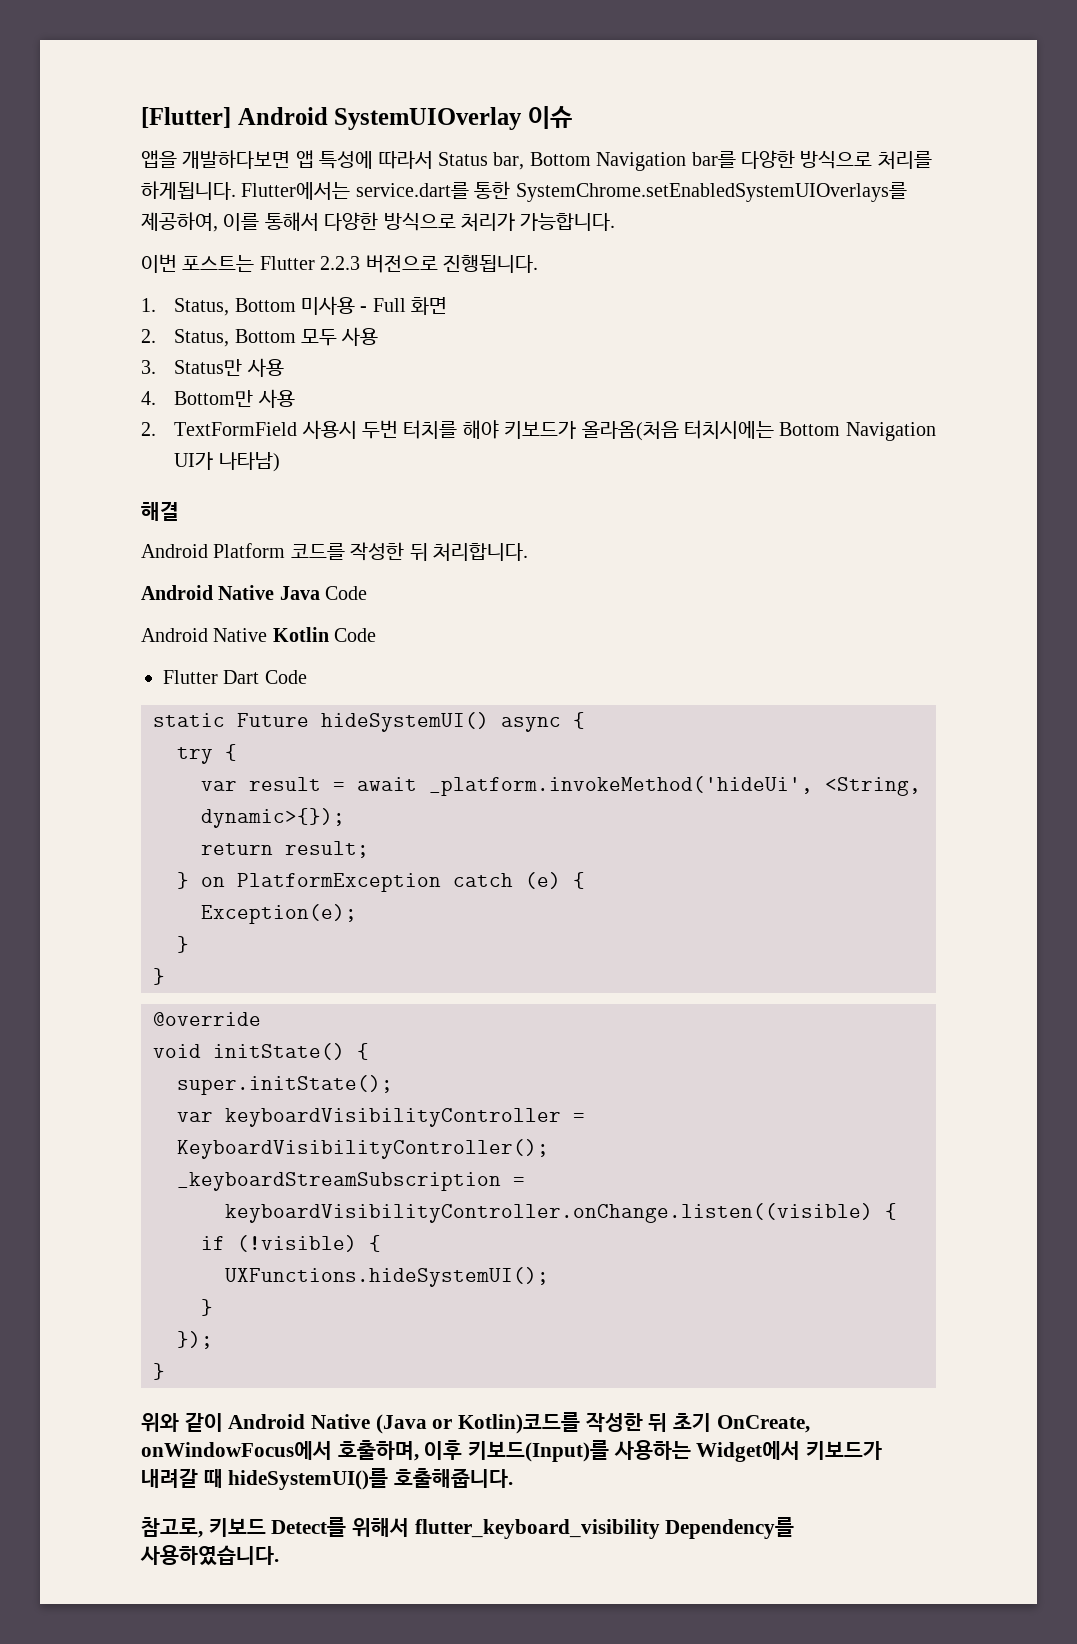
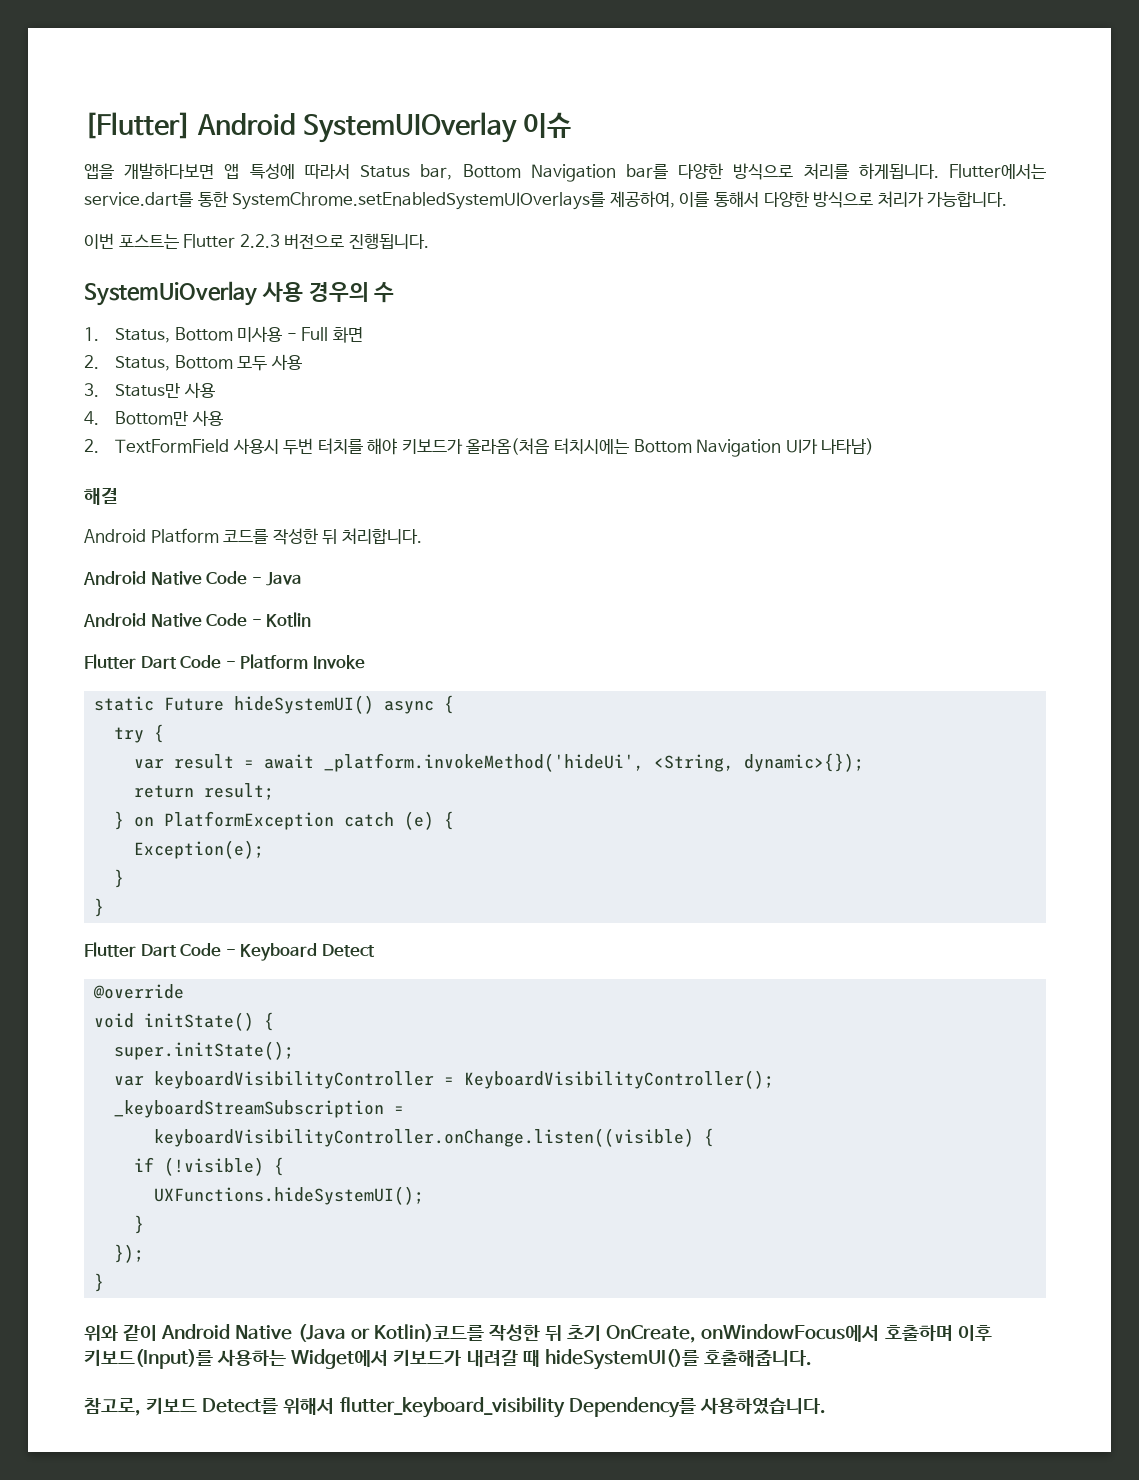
+ SystemUiOverlay 사용 경우의 수
- Android Native Java Code
- Android Native Kotlin Code
- Flutter Dart Code
+ Android Native Code - Java
+ Android Native Code - Kotlin
+ Flutter Dart Code - Platform Invoke
+ Flutter Dart Code - Keyboard Detect
- 위와 같이 Android Native (Java or Kotlin)코드를 작성한 뒤 초기 OnCreate, onWindowFocus에서 호출하며, 이후 키보드(Input)를 사용하는 Widget에서 키보드가 내려갈 때 hideSystemUI()를 호출해줍니다.
+ 위와 같이 Android Native (Java or Kotlin)코드를 작성한 뒤 초기 OnCreate, onWindowFocus에서 호출하며 이후 키보드(Input)를 사용하는 Widget에서 키보드가 내려갈 때 hideSystemUI()를 호출해줍니다.

